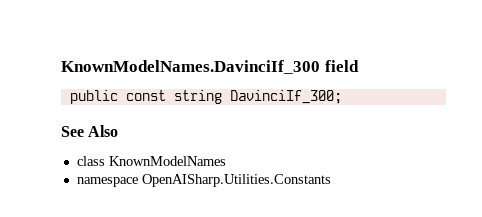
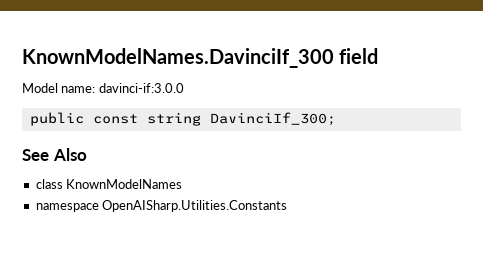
+ Model name: davinci-if:3.0.0

